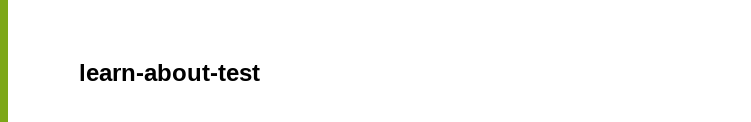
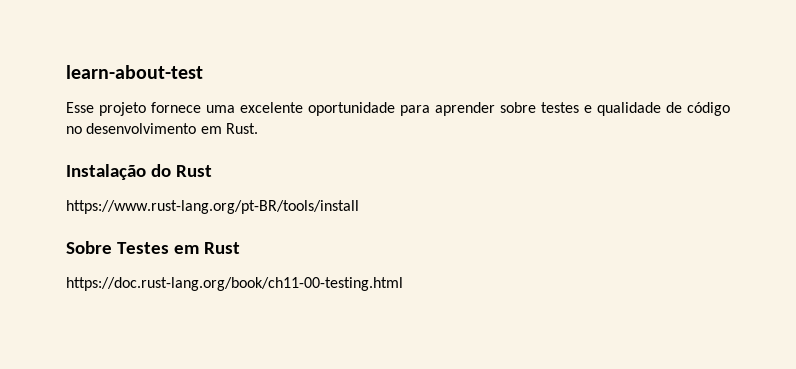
+ Esse projeto fornece uma excelente oportunidade para aprender sobre testes e qualidade de código no desenvolvimento em Rust.
+ Instalação do Rust
+ https://www.rust-lang.org/pt-BR/tools/install
+ Sobre Testes em Rust
+ https://doc.rust-lang.org/book/ch11-00-testing.html

